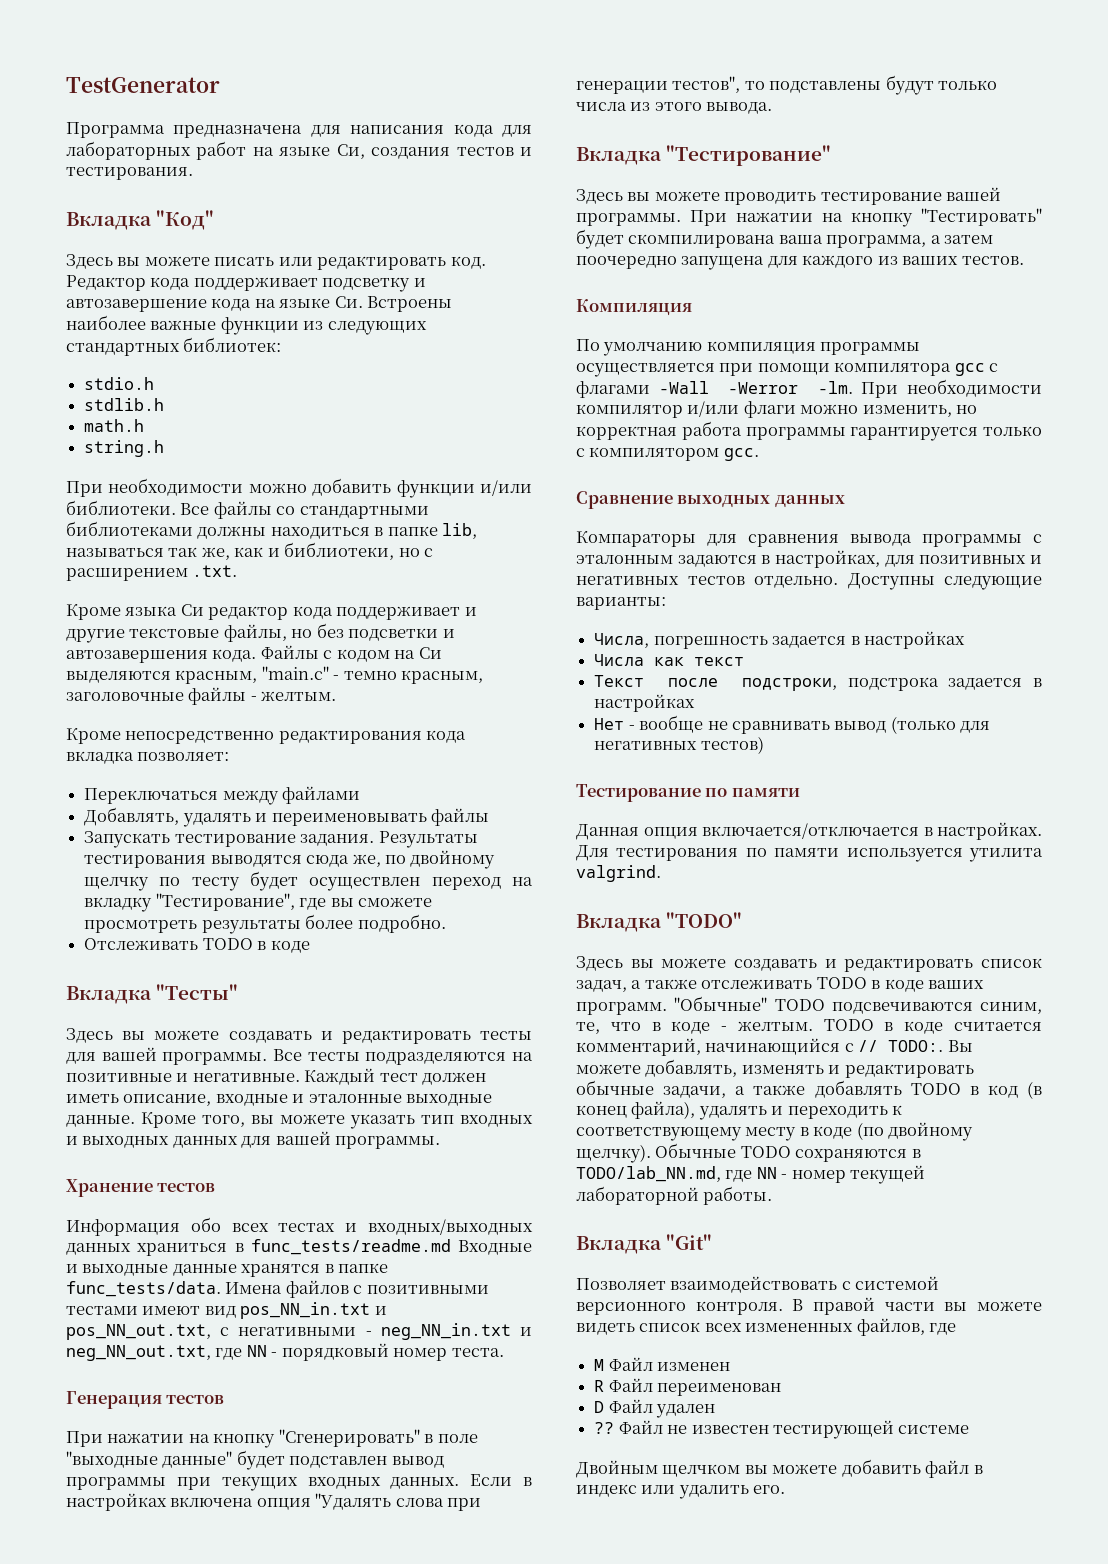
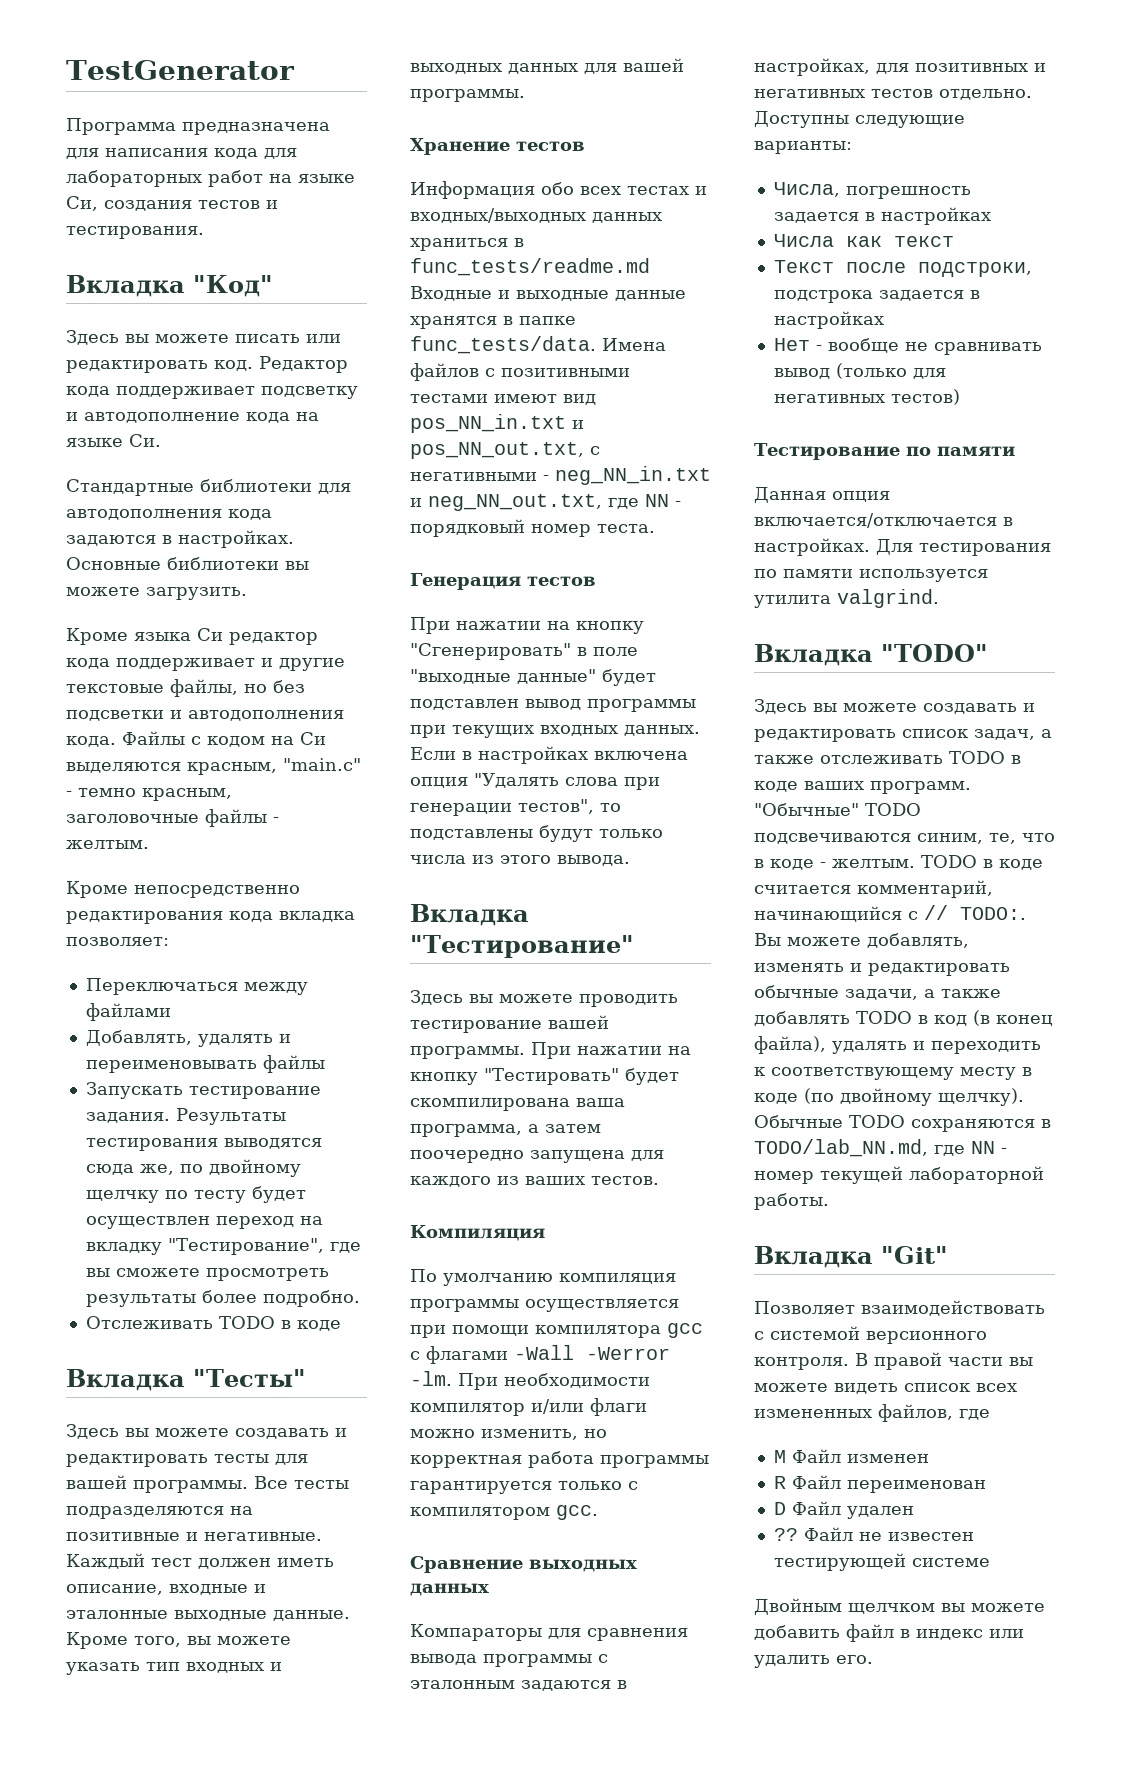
- Редактор кода поддерживает подсветку и автозавершение кода на языке Си. Встроены наиболее важные функции из следующих стандартных библиотек:
- stdio.h
- stdlib.h
- math.h
- string.h
- При необходимости можно добавить функции и/или библиотеки. Все файлы со стандартными библиотеками должны находиться в папке lib, называться так же, как и библиотеки, но с расширением .txt.
+ Редактор кода поддерживает подсветку и автодополнение кода на языке Си.
+ Стандартные библиотеки для автодополнения кода задаются в настройках. Основные библиотеки вы можете загрузить.
- Кроме языка Си редактор кода поддерживает и другие текстовые файлы, но без подсветки и автозавершения кода.
+ Кроме языка Си редактор кода поддерживает и другие текстовые файлы, но без подсветки и автодополнения кода.

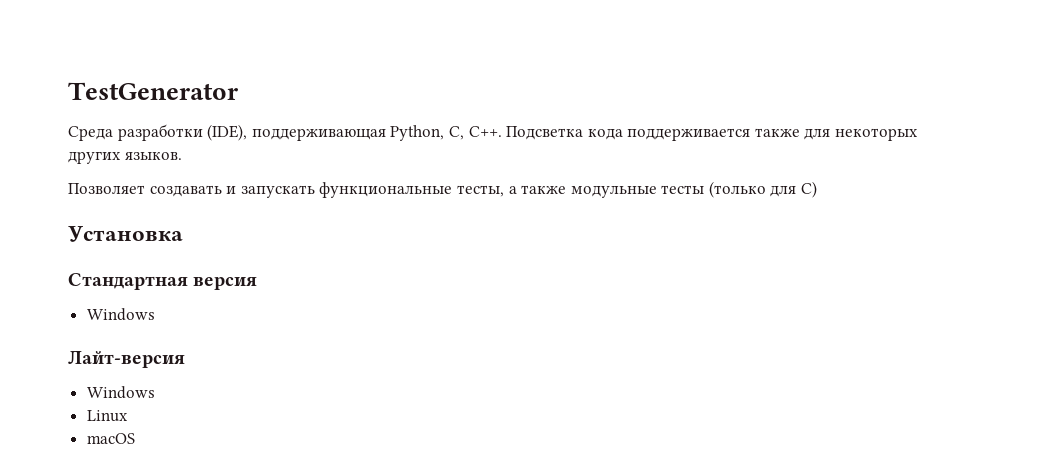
- Программа предназначена для написания кода для лабораторных работ на языке Си, создания тестов и тестирования.
- Вкладка "Код"
- Здесь вы можете писать или редактировать код. Редактор кода поддерживает подсветку и автодополнение кода на языке Си.
- Стандартные библиотеки для автодополнения кода задаются в настройках. Основные библиотеки вы можете загрузить.
- Кроме языка Си редактор кода поддерживает и другие текстовые файлы, но без подсветки и автодополнения кода. Файлы с кодом на Си выделяются красным, "main.c" - темно красным, заголовочные файлы - желтым.
- Кроме непосредственно редактирования кода вкладка позволяет:
- Переключаться между файлами
- Добавлять, удалять и переименовывать файлы
- Запускать тестирование задания. Результаты тестирования выводятся сюда же, по двойному щелчку по тесту будет осуществлен переход на вкладку "Тестирование", где вы сможете просмотреть результаты более подробно.
- Отслеживать TODO в коде
- Вкладка "Тесты"
- Здесь вы можете создавать и редактировать тесты для вашей программы. Все тесты подразделяются на позитивные и негативные. Каждый тест должен иметь описание, входные и эталонные выходные данные. Кроме того, вы можете указать тип входных и выходных данных для вашей программы.
- Хранение тестов
- Информация обо всех тестах и входных/выходных данных храниться в func_tests/readme.md Входные и выходные данные хранятся в папке func_tests/data. Имена файлов с позитивными тестами имеют вид pos_NN_in.txt и pos_NN_out.txt, с негативными - neg_NN_in.txt и neg_NN_out.txt, где NN - порядковый номер теста.
- Генерация тестов
- При нажатии на кнопку "Сгенерировать" в поле "выходные данные" будет подставлен вывод программы при текущих входных данных. Если в настройках включена опция "Удалять слова при генерации тестов", то подставлены будут только числа из этого вывода.
- Вкладка "Тестирование"
- Здесь вы можете проводить тестирование вашей программы. При нажатии на кнопку "Тестировать" будет скомпилирована ваша программа, а затем поочередно запущена для каждого из ваших тестов.
- Компиляция
- По умолчанию компиляция программы осуществляется при помощи компилятора gcc с флагами -Wall -Werror -lm. При необходимости компилятор и/или флаги можно изменить, но корректная работа программы гарантируется только с компилятором gcc.
- Сравнение выходных данных
- Компараторы для сравнения вывода программы с эталонным задаются в настройках, для позитивных и негативных тестов отдельно. Доступны следующие варианты:
- Числа, погрешность задается в настройках
- Числа как текст
- Текст после подстроки, подстрока задается в настройках
- Нет - вообще не сравнивать вывод (только для негативных тестов)
- Тестирование по памяти
- Данная опция включается/отключается в настройках. Для тестирования по памяти используется утилита valgrind.
- Вкладка "TODO"
- Здесь вы можете создавать и редактировать список задач, а также отслеживать TODO в коде ваших программ. "Обычные" TODO подсвечиваются синим, те, что в коде - желтым. TODO в коде считается комментарий, начинающийся с // TODO:. Вы можете добавлять, изменять и редактировать обычные задачи, а также добавлять TODO в код (в конец файла), удалять и переходить к соответствующему месту в коде (по двойному щелчку). Обычные TODO сохраняются в TODO/lab_NN.md, где NN - номер текущей лабораторной работы.
- Вкладка "Git"
- Позволяет взаимодействовать с системой версионного контроля. В правой части вы можете видеть список всех измененных файлов, где
- M Файл изменен
- R Файл переименован
- D Файл удален
- ?? Файл не известен тестирующей системе
- Двойным щелчком вы можете добавить файл в индекс или удалить его.
+ Среда разработки (IDE), поддерживающая Python, C, C++. Подсветка кода поддерживается также для некоторых других языков.
+ Позволяет создавать и запускать функциональные тесты, а также модульные тесты (только для C)
+ Установка
+ Стандартная версия
+ Windows
+ Лайт-версия
+ Windows
+ Linux
+ macOS

